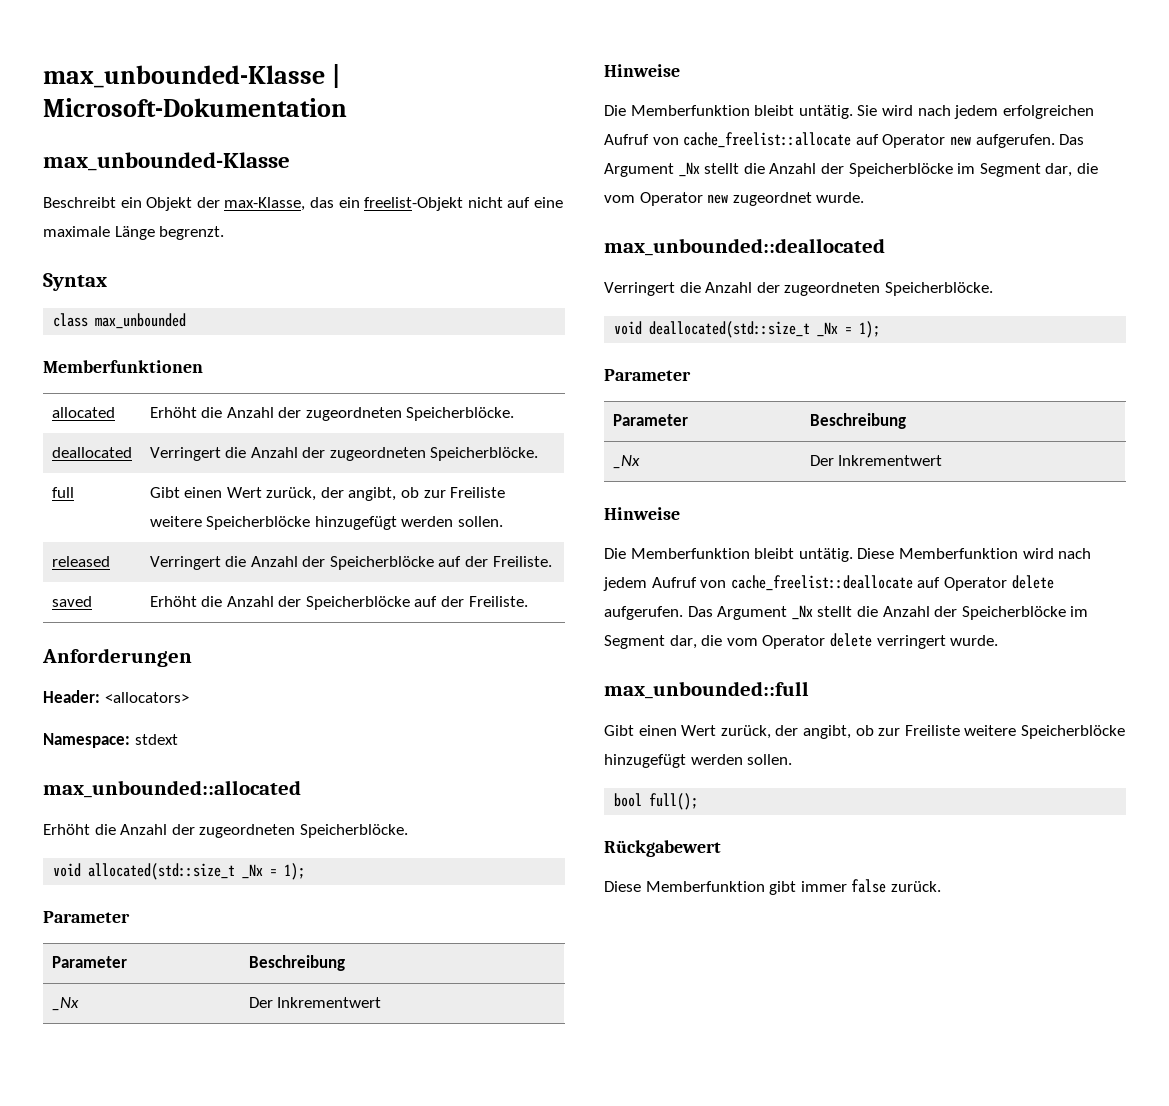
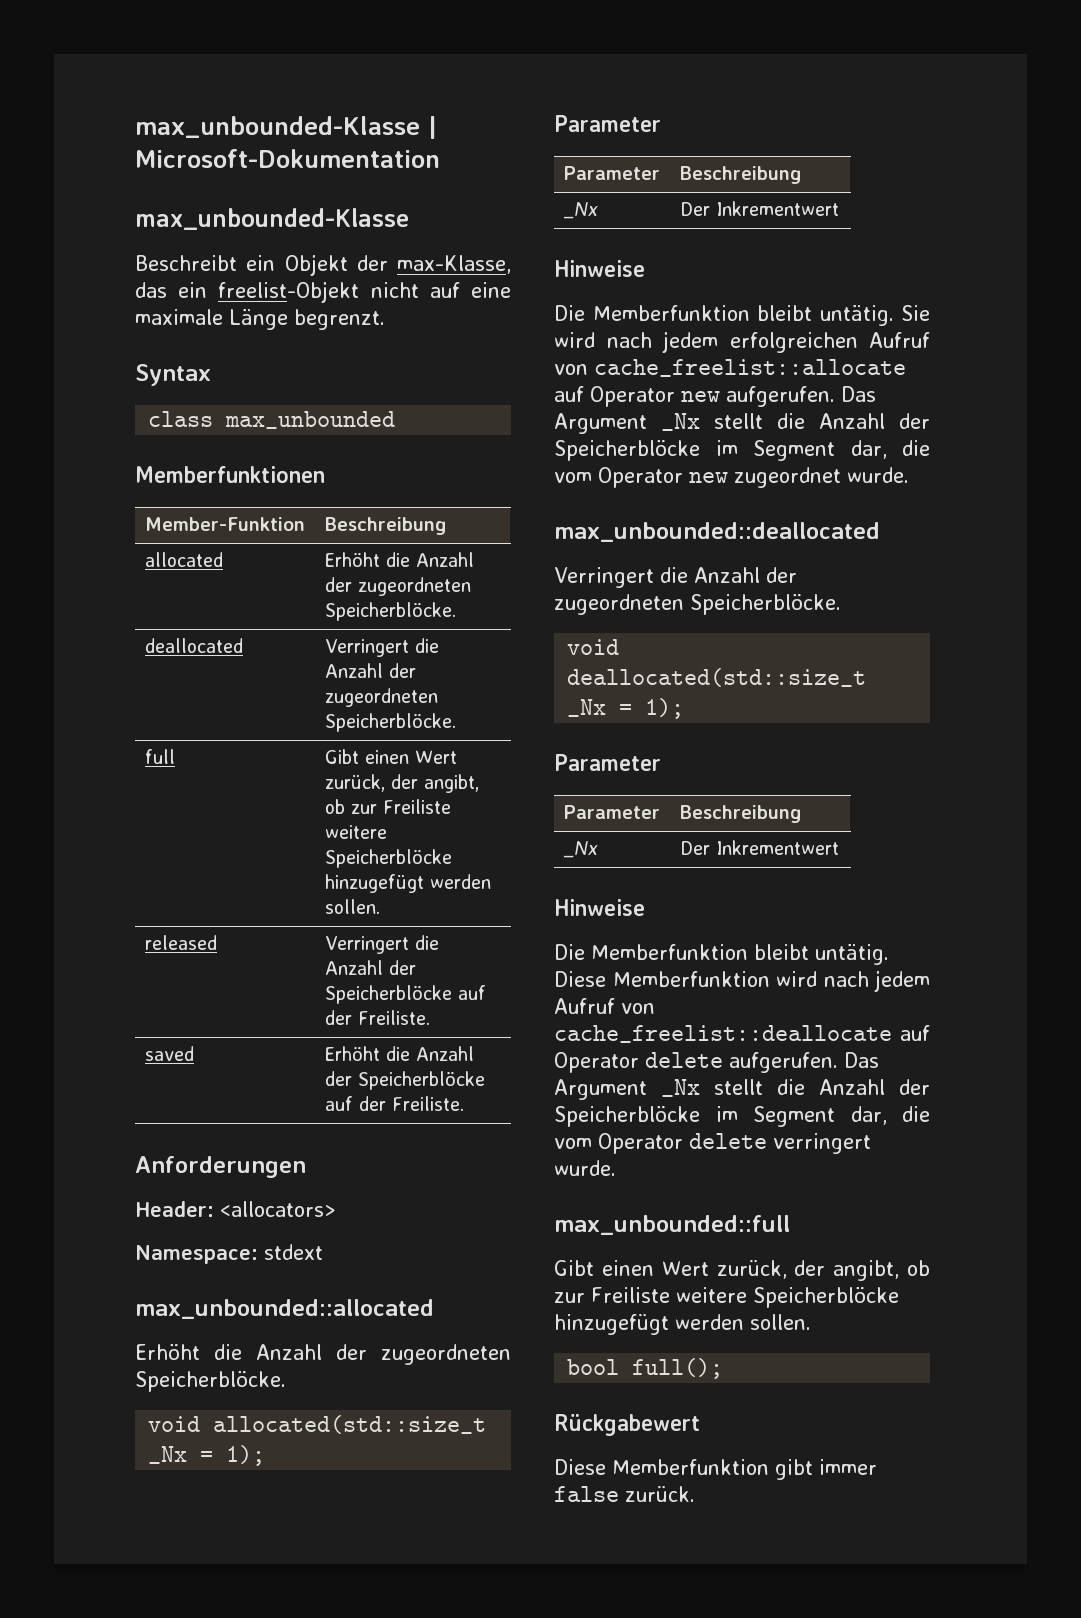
+ Member-Funktion | Beschreibung

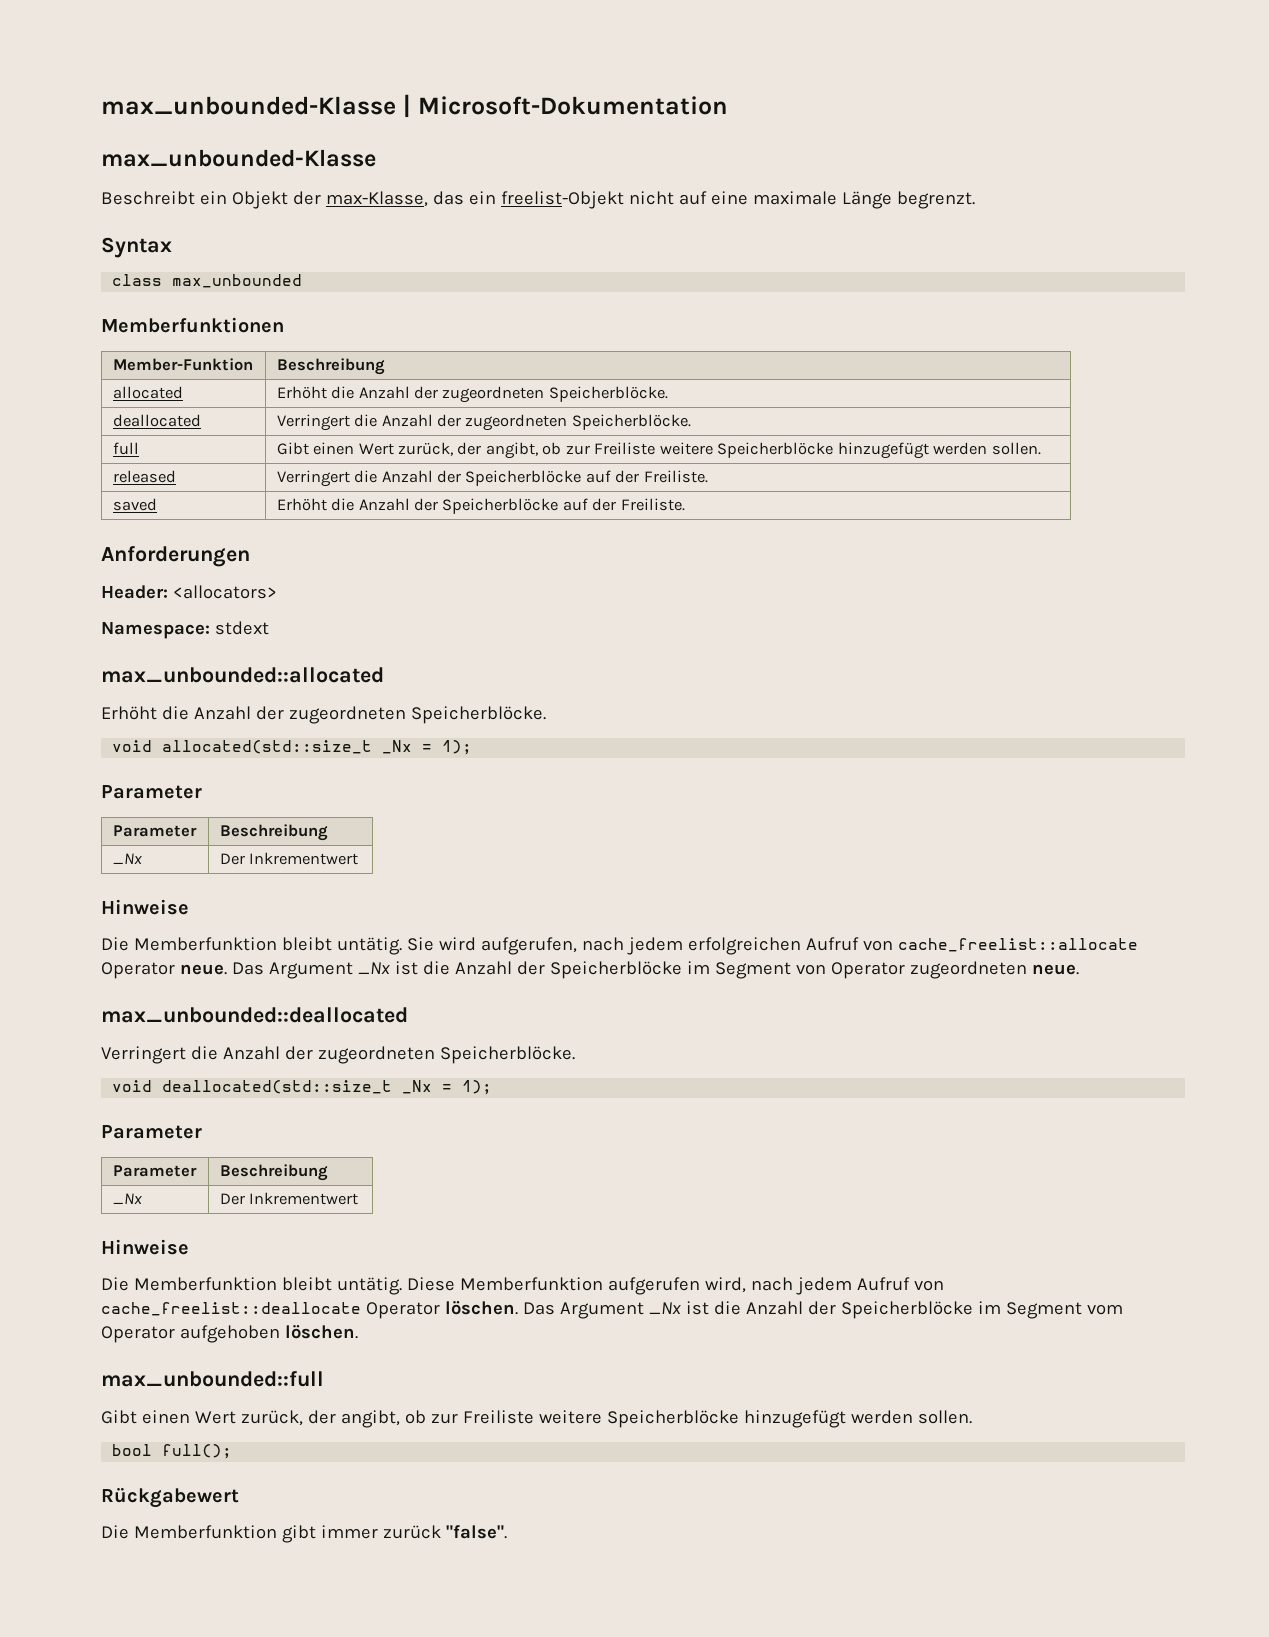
- Sie wird nach jedem erfolgreichen Aufruf von cache_freelist::allocate auf Operator new aufgerufen. Das Argument _Nx stellt die Anzahl der Speicherblöcke im Segment dar, die vom Operator new zugeordnet wurde.
+ Sie wird aufgerufen, nach jedem erfolgreichen Aufruf von cache_freelist::allocate Operator neue. Das Argument _Nx ist die Anzahl der Speicherblöcke im Segment von Operator zugeordneten neue.
- Diese Memberfunktion wird nach jedem Aufruf von cache_freelist::deallocate auf Operator delete aufgerufen. Das Argument _Nx stellt die Anzahl der Speicherblöcke im Segment dar, die vom Operator delete verringert wurde.
+ Diese Memberfunktion aufgerufen wird, nach jedem Aufruf von cache_freelist::deallocate Operator löschen. Das Argument _Nx ist die Anzahl der Speicherblöcke im Segment vom Operator aufgehoben löschen.
- Diese Memberfunktion gibt immer false zurück.
+ Die Memberfunktion gibt immer zurück "false".

